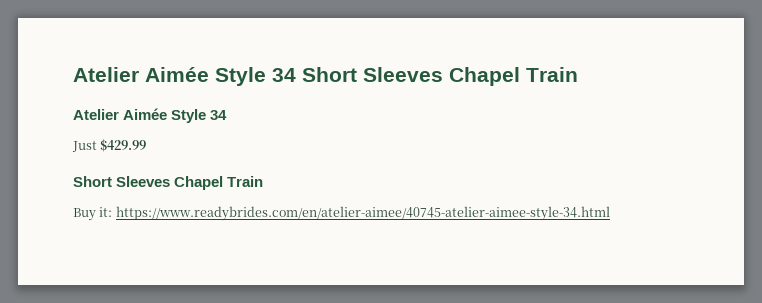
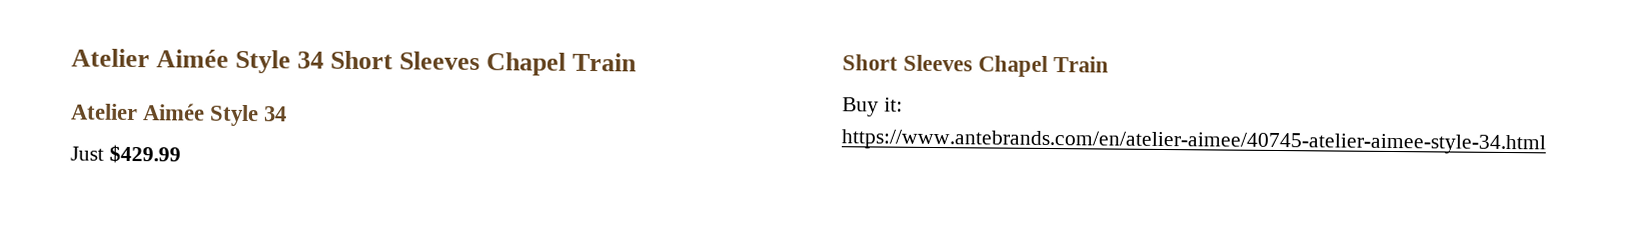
- Buy it: https://www.readybrides.com/en/atelier-aimee/40745-atelier-aimee-style-34.html
+ Buy it: https://www.antebrands.com/en/atelier-aimee/40745-atelier-aimee-style-34.html

